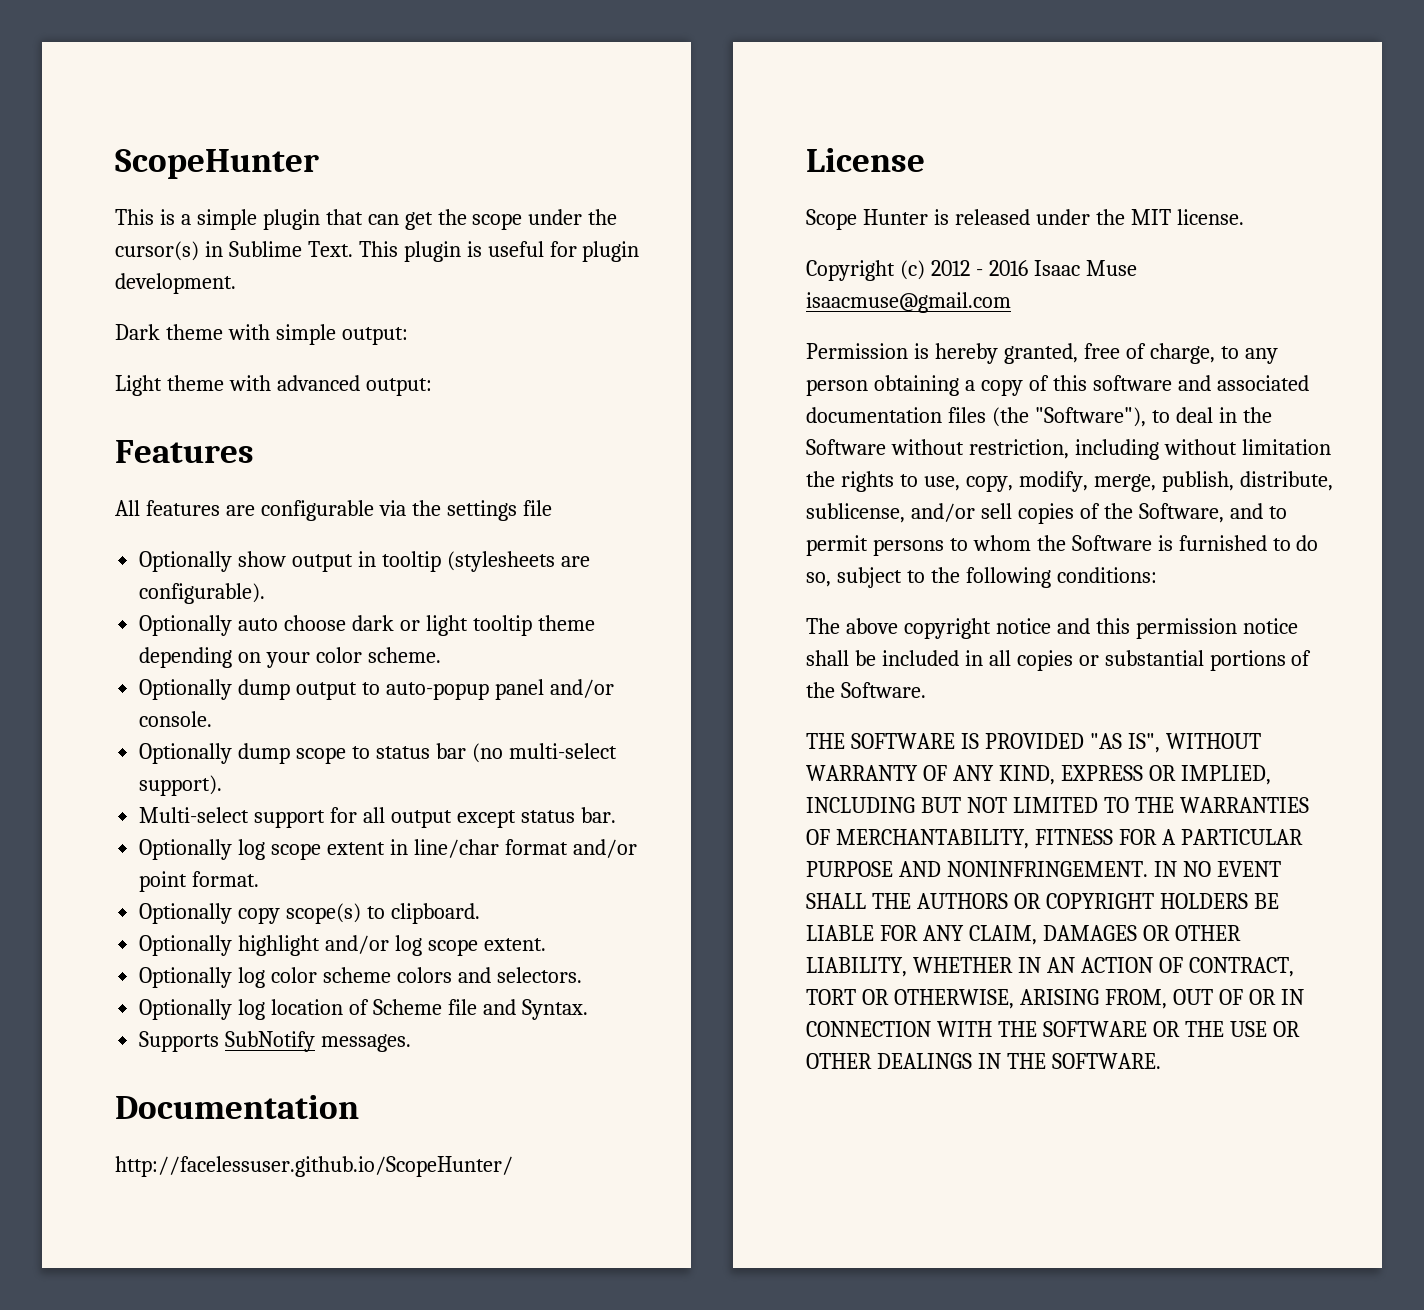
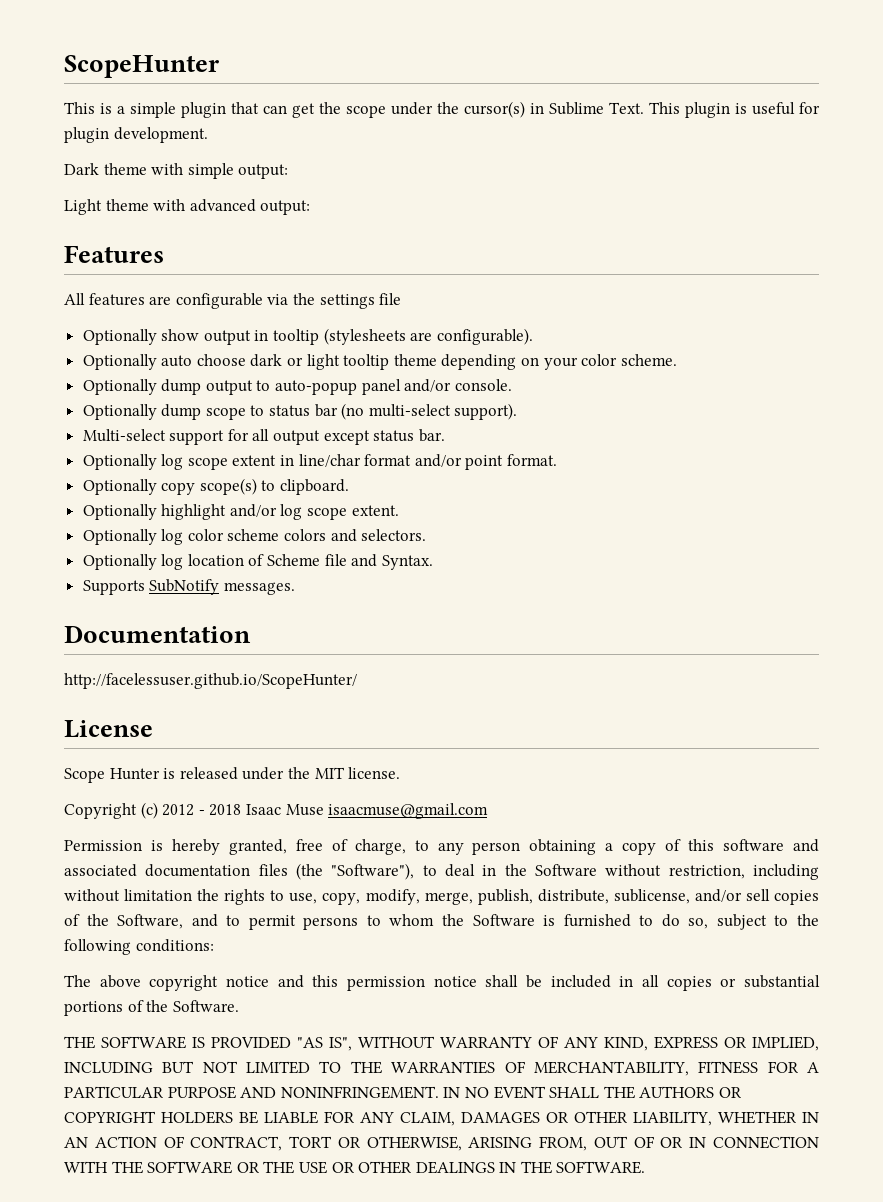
- Copyright (c) 2012 - 2016 Isaac Muse isaacmuse@gmail.com
+ Copyright (c) 2012 - 2018 Isaac Muse isaacmuse@gmail.com

